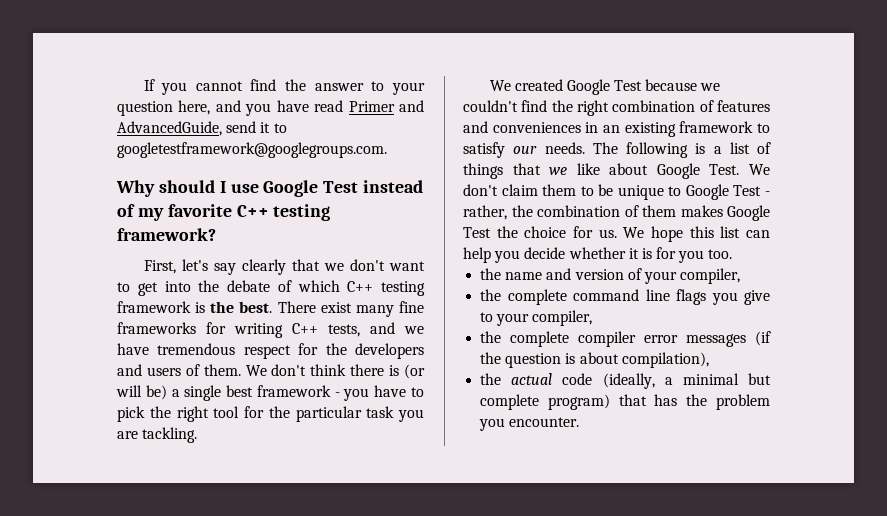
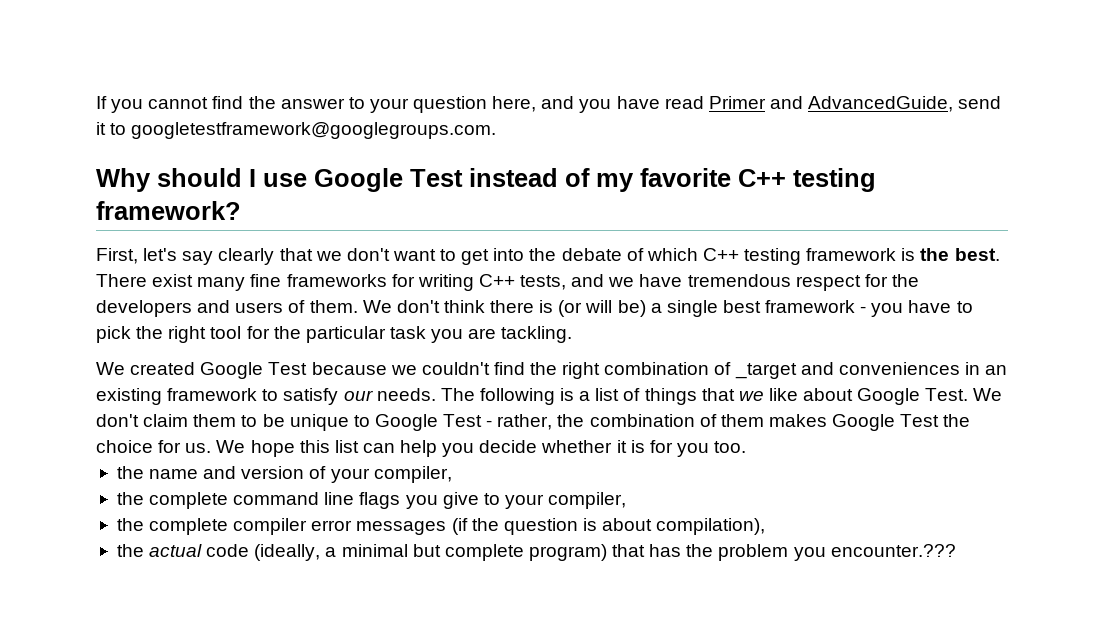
- We created Google Test because we couldn't find the right combination of features and conveniences in an existing framework to satisfy our needs.
+ We created Google Test because we couldn't find the right combination of _target and conveniences in an existing framework to satisfy our needs.
- the actual code (ideally, a minimal but complete program) that has the problem you encounter.
+ the actual code (ideally, a minimal but complete program) that has the problem you encounter.???

